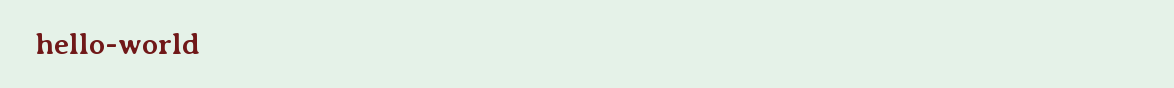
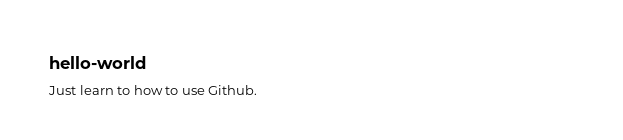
+ Just learn to how to use Github.

